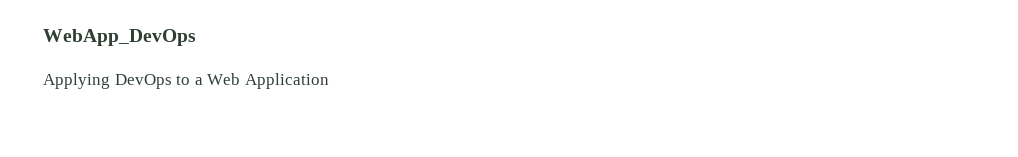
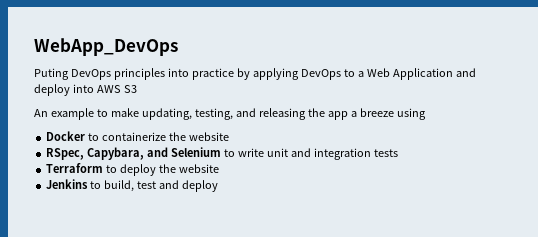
- Applying DevOps to a Web Application
+ Puting DevOps principles into practice by applying DevOps to a Web Application and deploy into AWS S3
+ An example to make updating, testing, and releasing the app a breeze using
+ Docker to containerize the website
+ RSpec, Capybara, and Selenium to write unit and integration tests
+ Terraform to deploy the website
+ Jenkins to build, test and deploy

